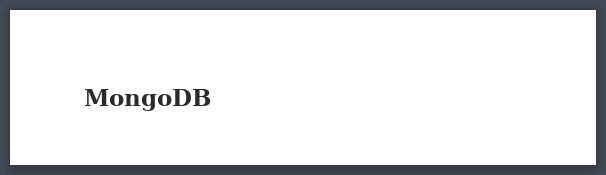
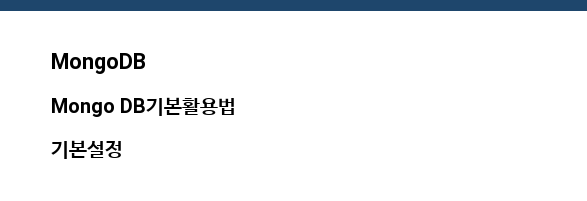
+ Mongo DB기본활용법
+ 기본설정

